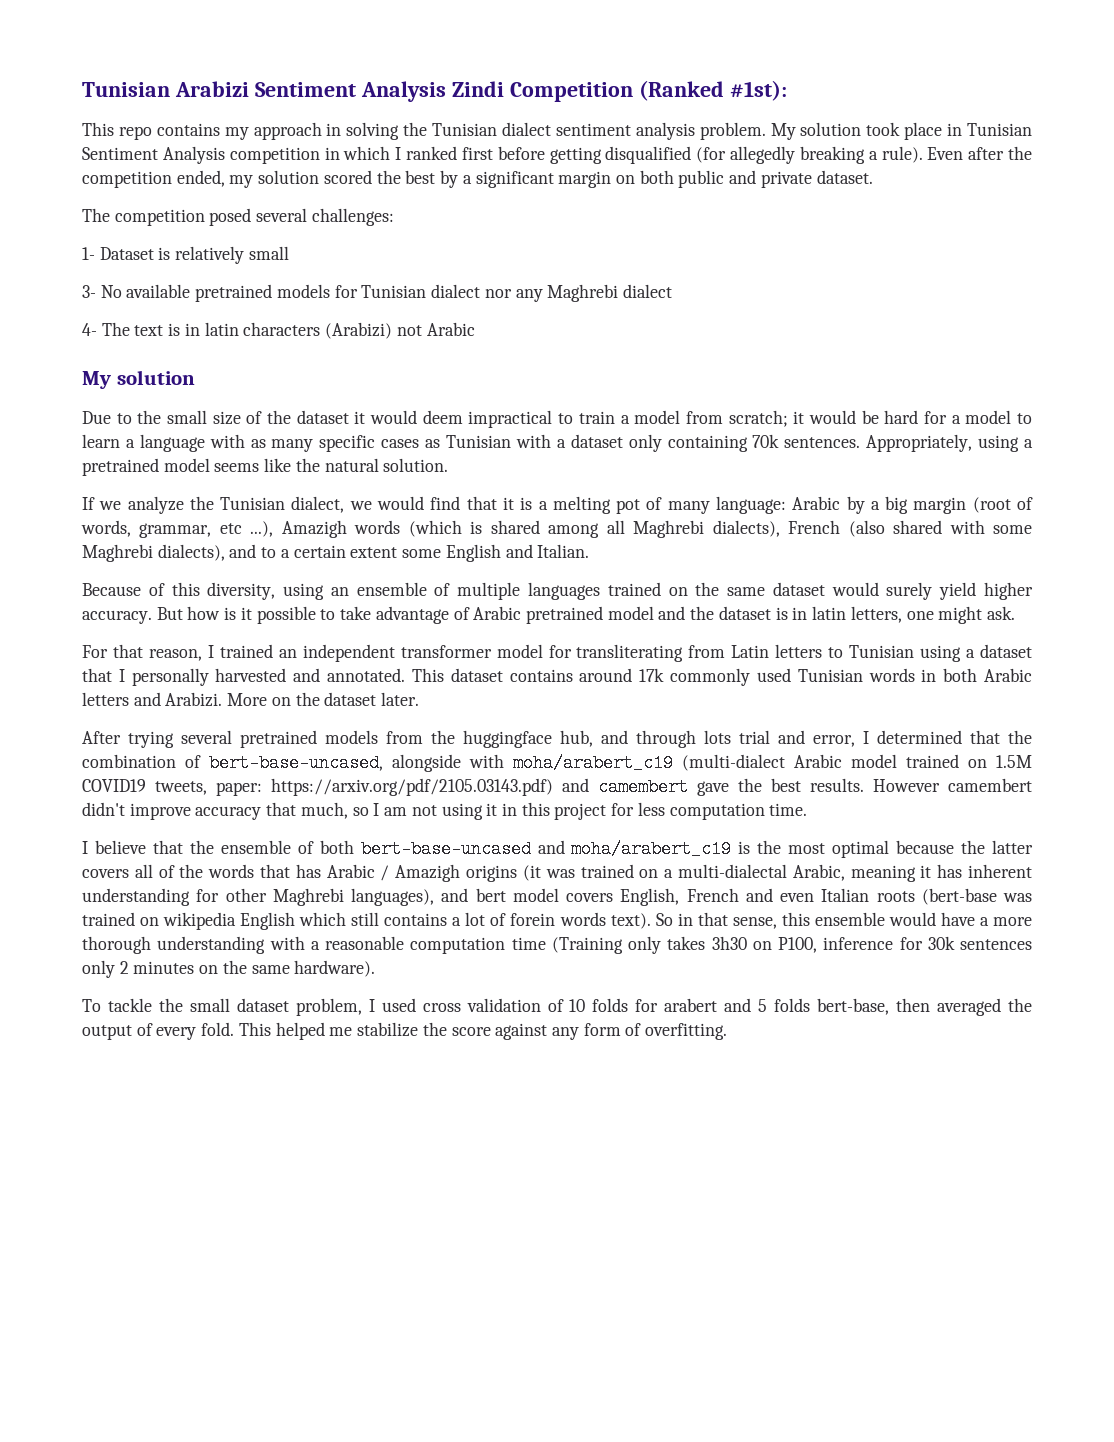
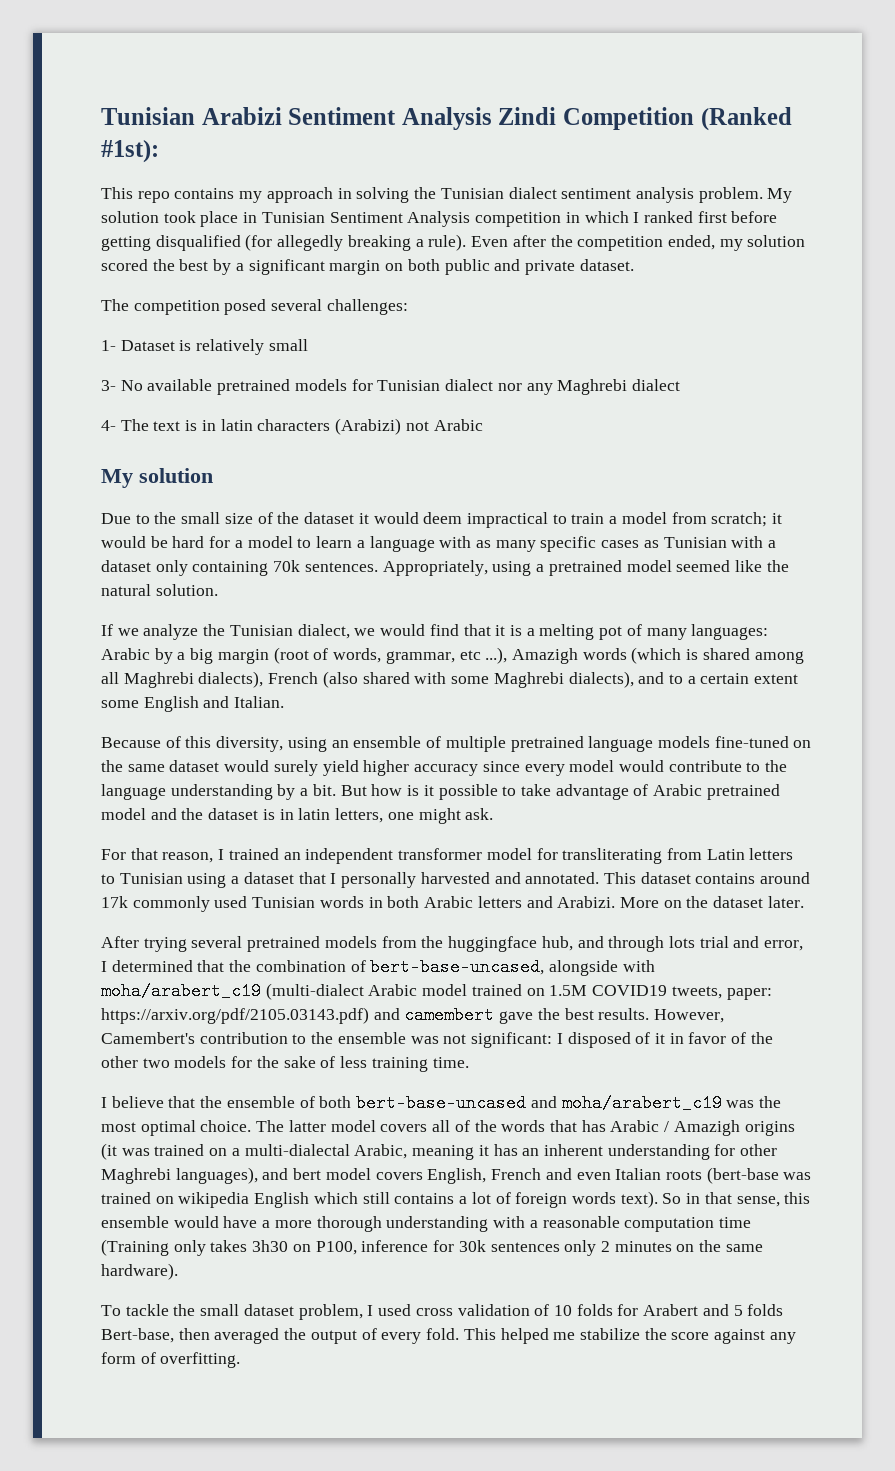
- Appropriately, using a pretrained model seems like the natural solution.
+ Appropriately, using a pretrained model seemed like the natural solution.
- If we analyze the Tunisian dialect, we would find that it is a melting pot of many language: Arabic by a big margin (root of words, grammar, etc ...), Amazigh words (which is shared among all Maghrebi dialects), French (also shared with some Maghrebi dialects), and to a certain extent some English and Italian.
+ If we analyze the Tunisian dialect, we would find that it is a melting pot of many languages: Arabic by a big margin (root of words, grammar, etc ...), Amazigh words (which is shared among all Maghrebi dialects), French (also shared with some Maghrebi dialects), and to a certain extent some English and Italian.
- Because of this diversity, using an ensemble of multiple languages trained on the same dataset would surely yield higher accuracy.
+ Because of this diversity, using an ensemble of multiple pretrained language models fine-tuned on the same dataset would surely yield higher accuracy since every model would contribute to the language understanding by a bit.
- However camembert didn't improve accuracy that much, so I am not using it in this project for less computation time.
+ However, Camembert's contribution to the ensemble was not significant: I disposed of it in favor of the other two models for the sake of less training time.
- I believe that the ensemble of both bert-base-uncased and moha/arabert_c19 is the most optimal because the latter covers all of the words that has Arabic / Amazigh origins (it was trained on a multi-dialectal Arabic, meaning it has inherent understanding for other Maghrebi languages), and bert model covers English, French and even Italian roots (bert-base was trained on wikipedia English which still contains a lot of forein words text).
+ I believe that the ensemble of both bert-base-uncased and moha/arabert_c19 was the most optimal choice. The latter model covers all of the words that has Arabic / Amazigh origins (it was trained on a multi-dialectal Arabic, meaning it has an inherent understanding for other Maghrebi languages), and bert model covers English, French and even Italian roots (bert-base was trained on wikipedia English which still contains a lot of foreign words text).
- To tackle the small dataset problem, I used cross validation of 10 folds for arabert and 5 folds bert-base, then averaged the output of every fold.
+ To tackle the small dataset problem, I used cross validation of 10 folds for Arabert and 5 folds Bert-base, then averaged the output of every fold.

